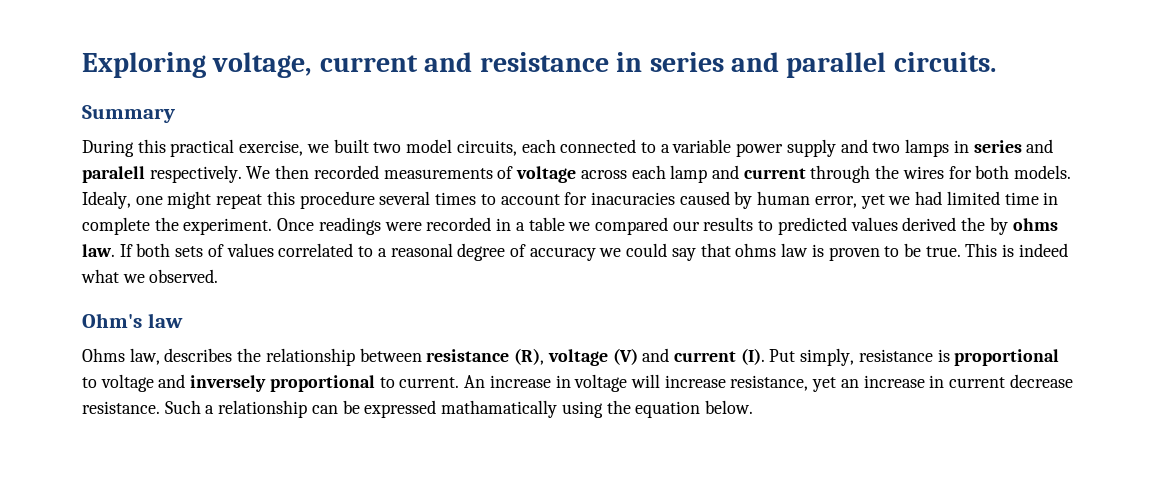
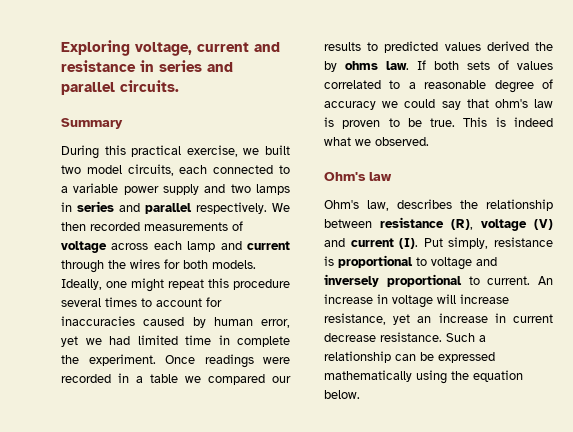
- During this practical exercise, we built two model circuits, each connected to a variable power supply and two lamps in series and paralell respectively.
+ During this practical exercise, we built two model circuits, each connected to a variable power supply and two lamps in series and parallel respectively.
- Idealy, one might repeat this procedure several times to account for inacuracies caused by human error, yet we had limited time in complete the experiment.
+ Ideally, one might repeat this procedure several times to account for inaccuracies caused by human error, yet we had limited time in complete the experiment.
- If both sets of values correlated to a reasonal degree of accuracy we could say that ohms law is proven to be true.
+ If both sets of values correlated to a reasonable degree of accuracy we could say that ohm's law is proven to be true.
- Ohms law, describes the relationship between resistance (R), voltage (V) and current (I). Put simply, resistance is proportional to voltage and inversely proportional to current.
+ Ohm's law, describes the relationship between resistance (R), voltage (V) and current (I). Put simply, resistance is proportional to voltage and inversely proportional to current.
- Such a relationship can be expressed mathamatically using the equation below.
+ Such a relationship can be expressed mathematically using the equation below.

